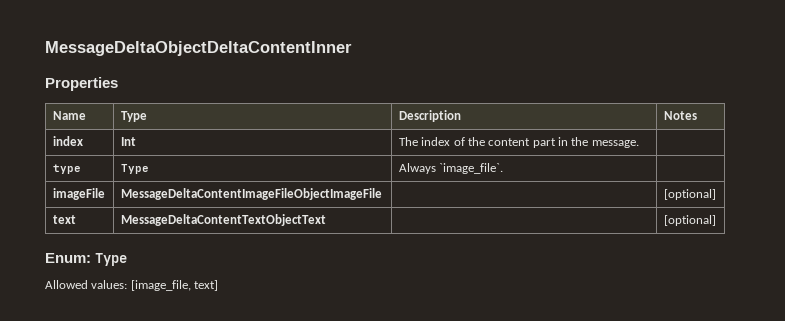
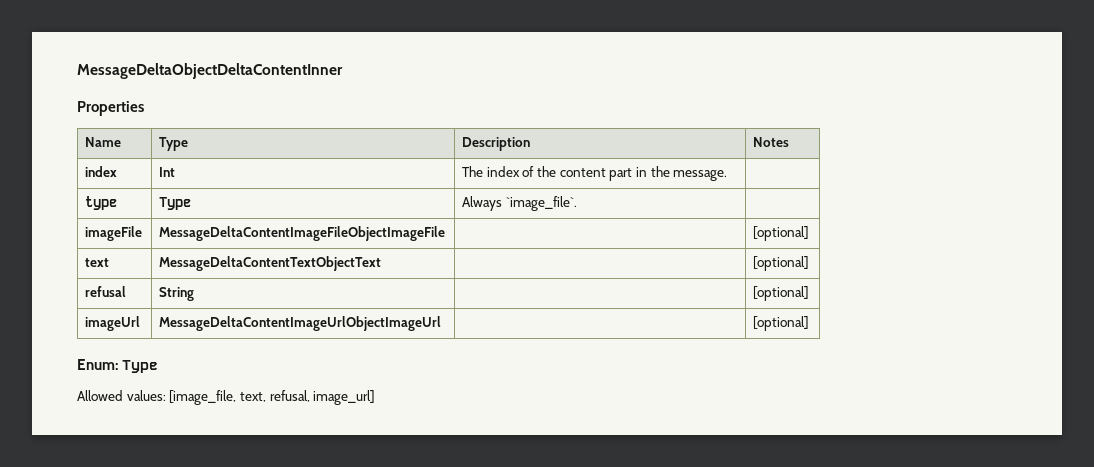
+ refusal | String | | [optional]
+ imageUrl | MessageDeltaContentImageUrlObjectImageUrl | | [optional]
- Allowed values: [image_file, text]
+ Allowed values: [image_file, text, refusal, image_url]

